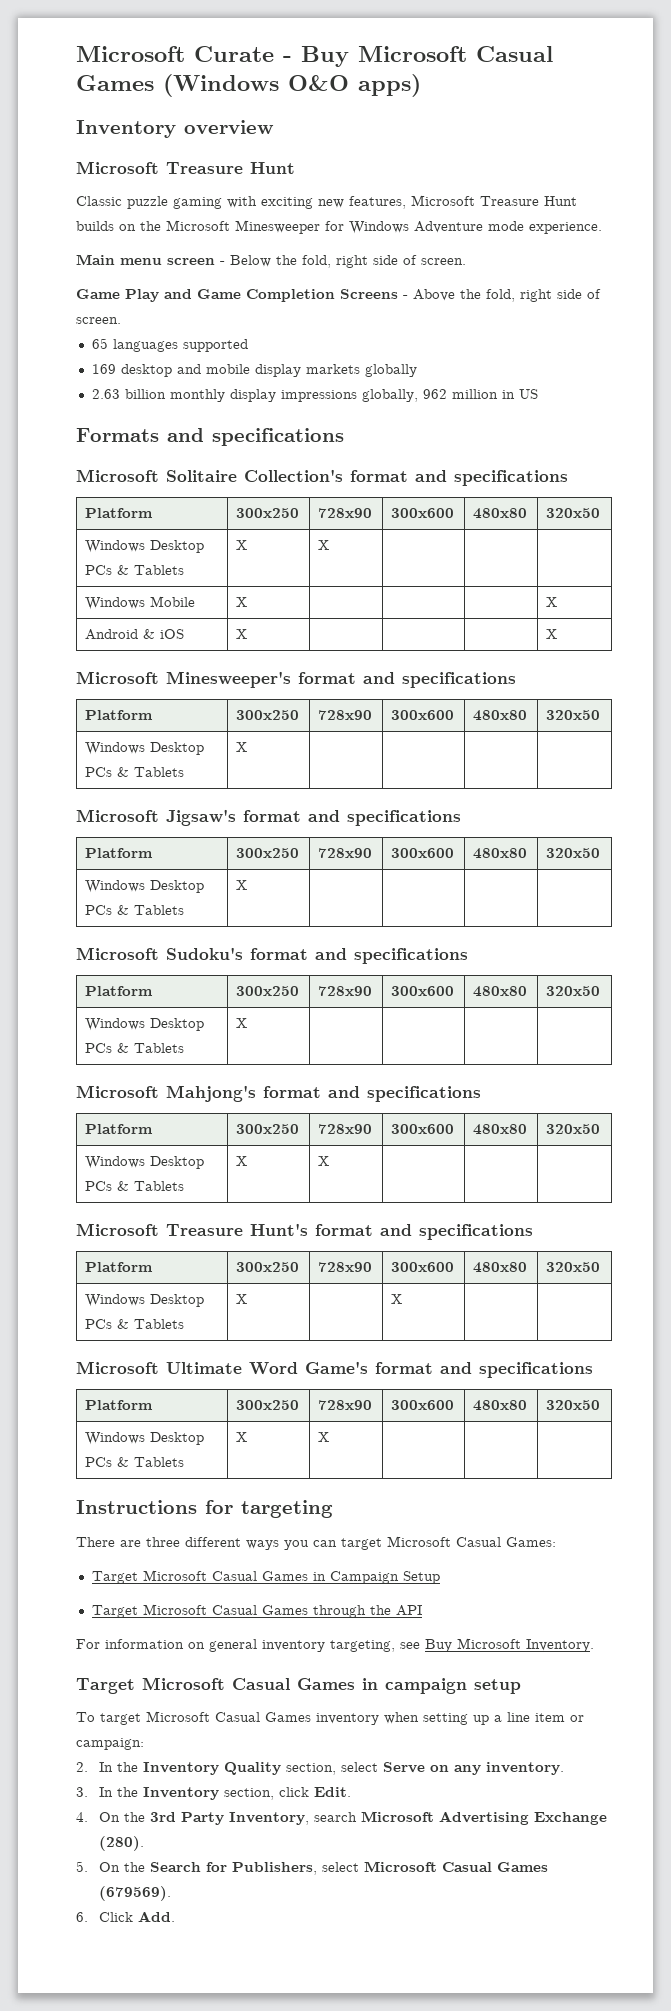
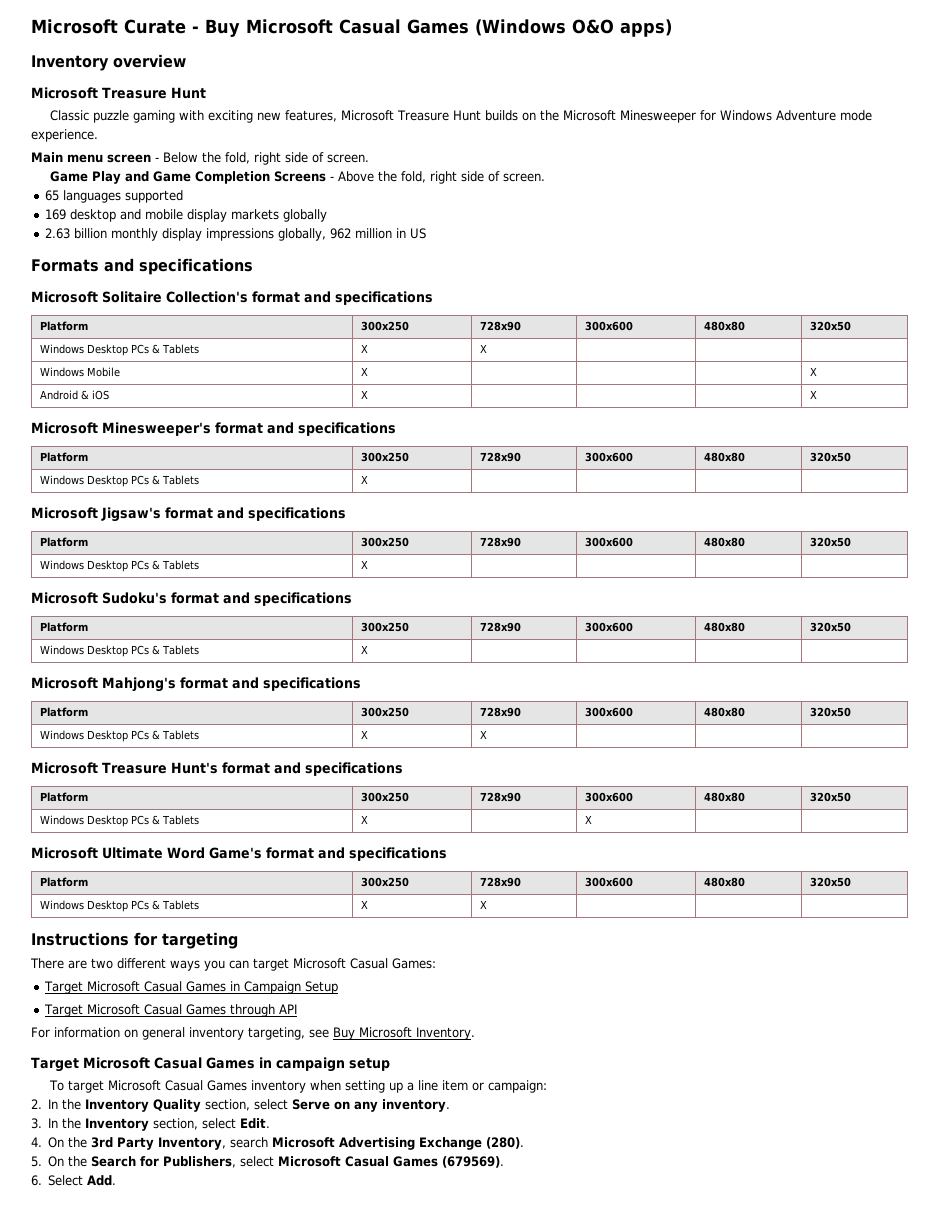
- There are three different ways you can target Microsoft Casual Games:
+ There are two different ways you can target Microsoft Casual Games:
- Target Microsoft Casual Games through the API
+ Target Microsoft Casual Games through API
- 3. In the Inventory section, click Edit.
+ 3. In the Inventory section, select Edit.
- 6. Click Add.
+ 6. Select Add.

